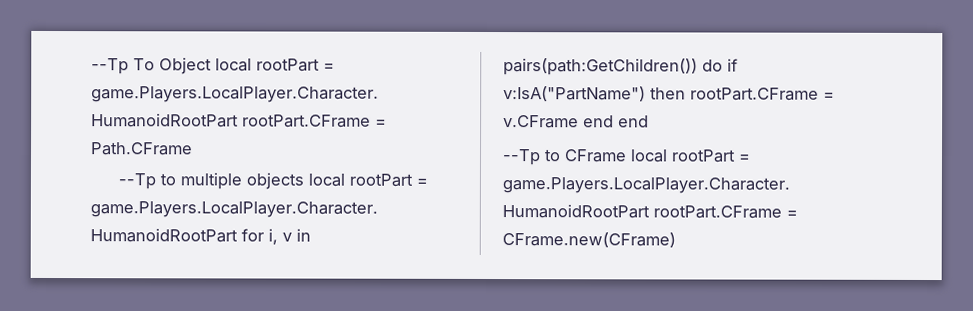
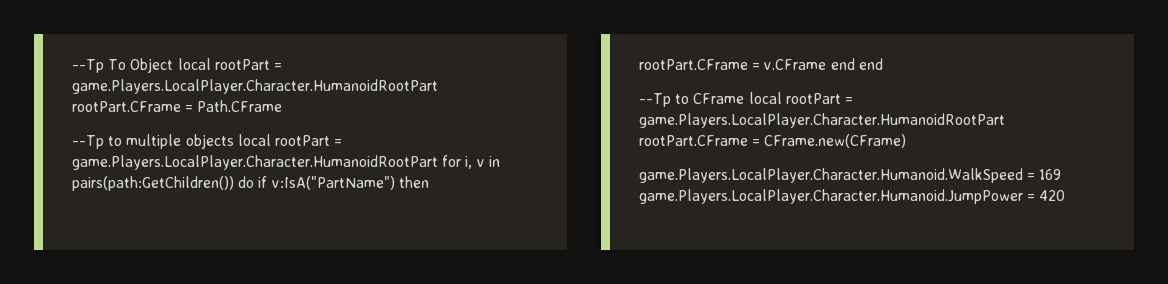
+ game.Players.LocalPlayer.Character.Humanoid.WalkSpeed = 169 game.Players.LocalPlayer.Character.Humanoid.JumpPower = 420

